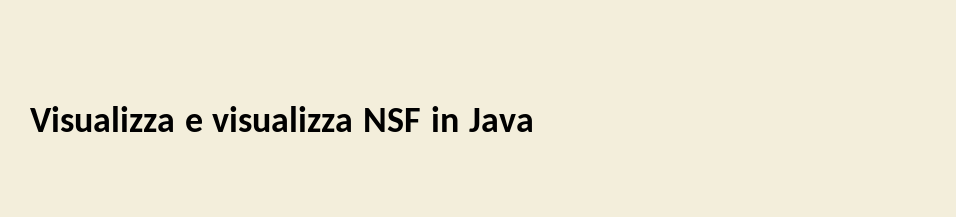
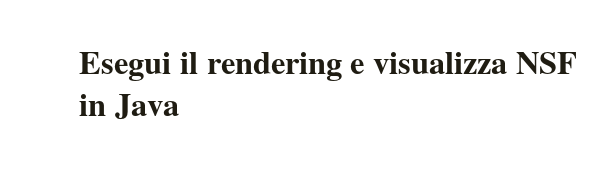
- Visualizza e visualizza NSF in Java
+ Esegui il rendering e visualizza NSF in Java

